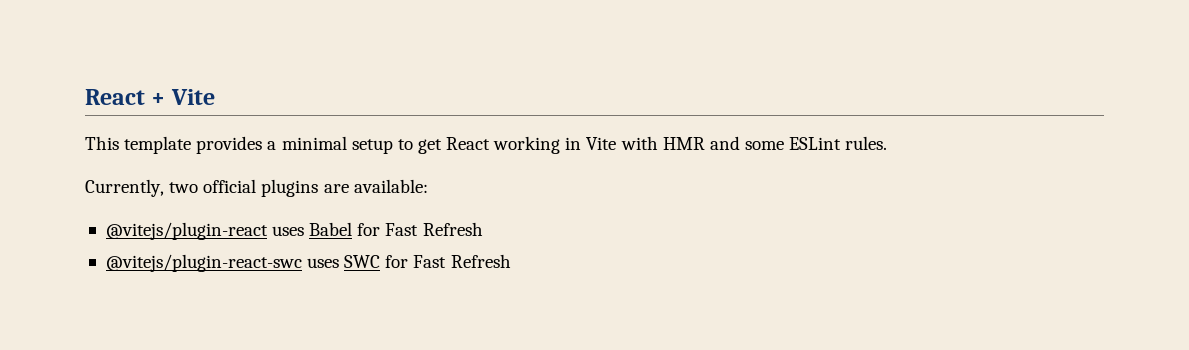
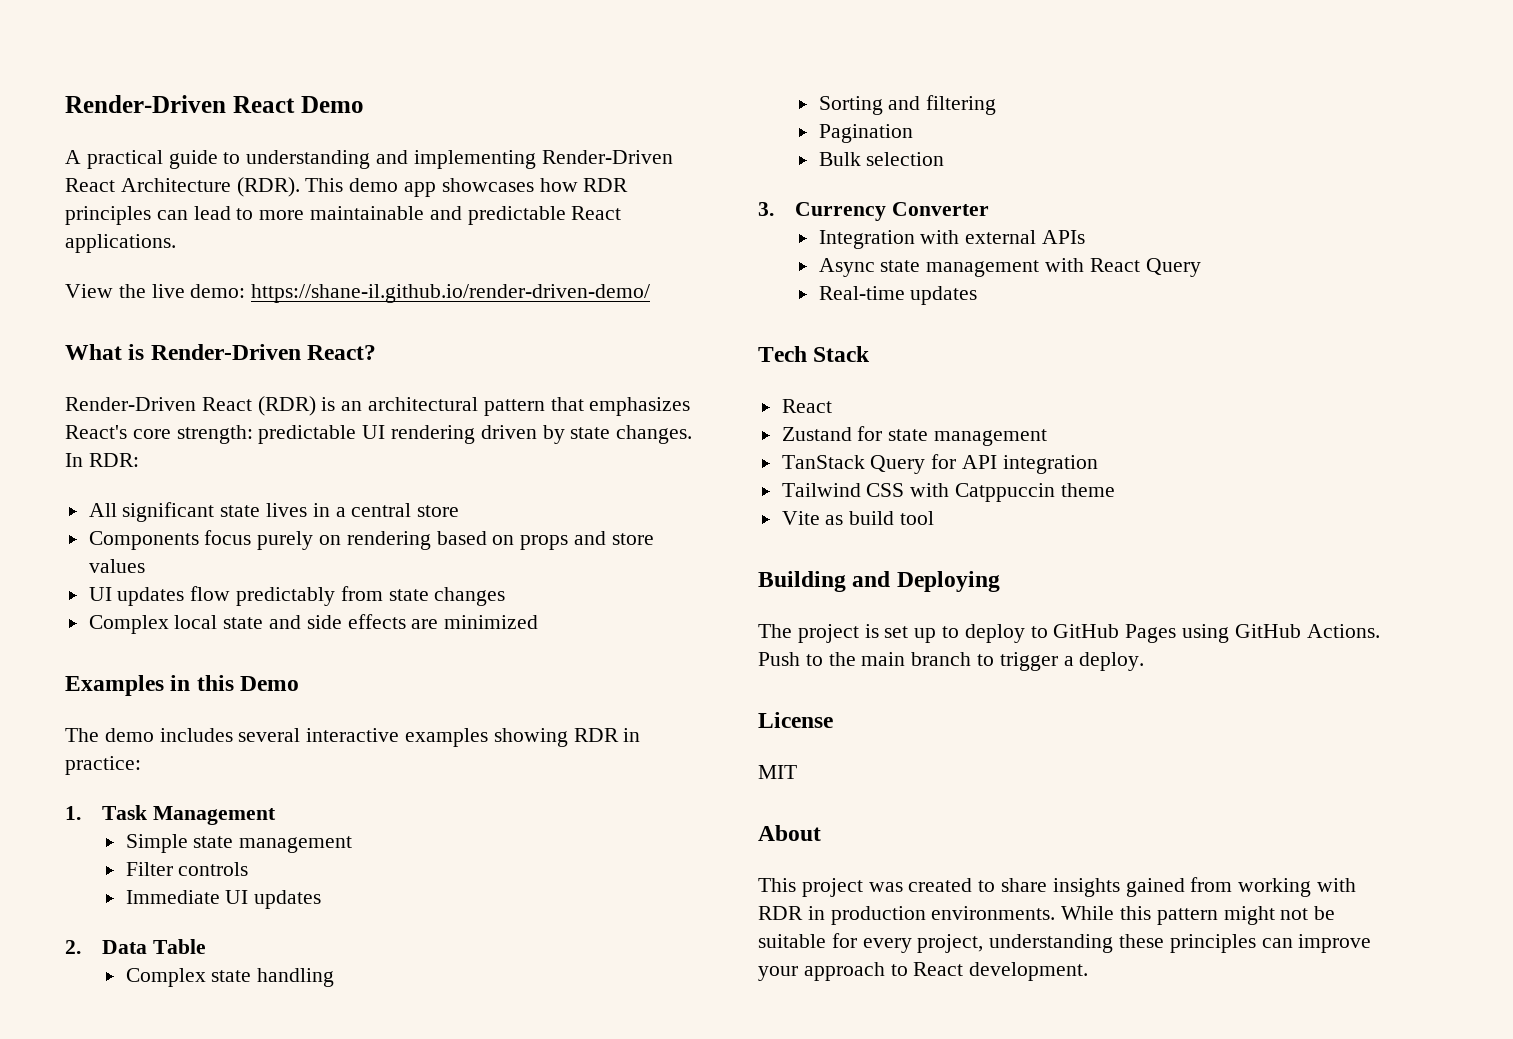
- React + Vite
- This template provides a minimal setup to get React working in Vite with HMR and some ESLint rules.
- Currently, two official plugins are available:
- @vitejs/plugin-react uses Babel for Fast Refresh
- @vitejs/plugin-react-swc uses SWC for Fast Refresh
+ Render-Driven React Demo
+ A practical guide to understanding and implementing Render-Driven React Architecture (RDR). This demo app showcases how RDR principles can lead to more maintainable and predictable React applications.
+ View the live demo: https://shane-il.github.io/render-driven-demo/
+ What is Render-Driven React?
+ Render-Driven React (RDR) is an architectural pattern that emphasizes React's core strength: predictable UI rendering driven by state changes. In RDR:
+ All significant state lives in a central store
+ Components focus purely on rendering based on props and store values
+ UI updates flow predictably from state changes
+ Complex local state and side effects are minimized
+ Examples in this Demo
+ The demo includes several interactive examples showing RDR in practice:
+ 1. Task Management
+ Simple state management
+ Filter controls
+ Immediate UI updates
+ 2. Data Table
+ Complex state handling
+ Sorting and filtering
+ Pagination
+ Bulk selection
+ 3. Currency Converter
+ Integration with external APIs
+ Async state management with React Query
+ Real-time updates
+ Tech Stack
+ React
+ Zustand for state management
+ TanStack Query for API integration
+ Tailwind CSS with Catppuccin theme
+ Vite as build tool
+ Building and Deploying
+ The project is set up to deploy to GitHub Pages using GitHub Actions. Push to the main branch to trigger a deploy.
+ License
+ MIT
+ About
+ This project was created to share insights gained from working with RDR in production environments. While this pattern might not be suitable for every project, understanding these principles can improve your approach to React development.

